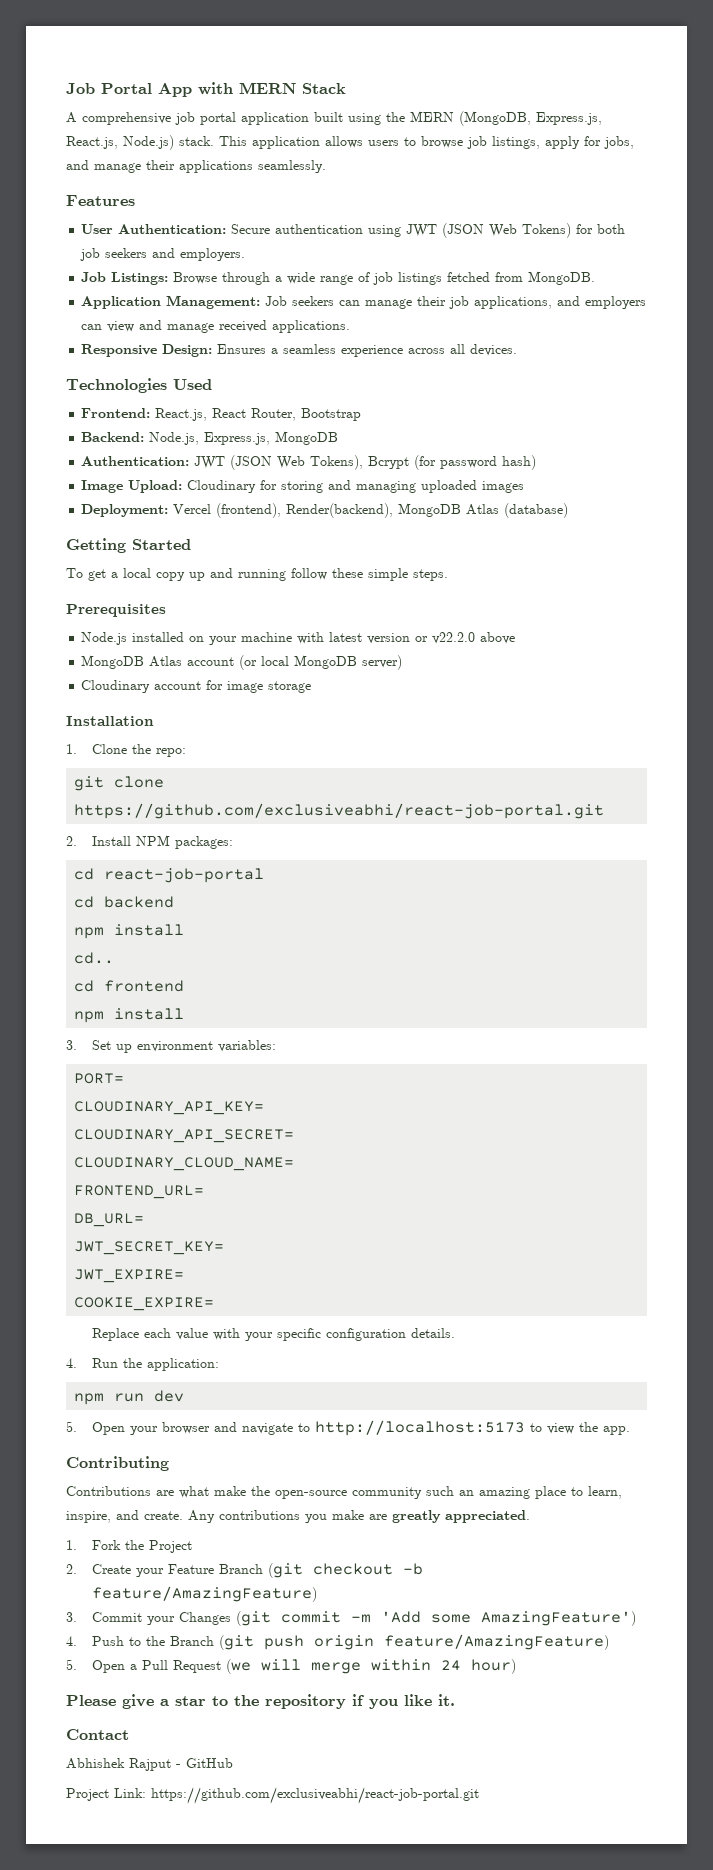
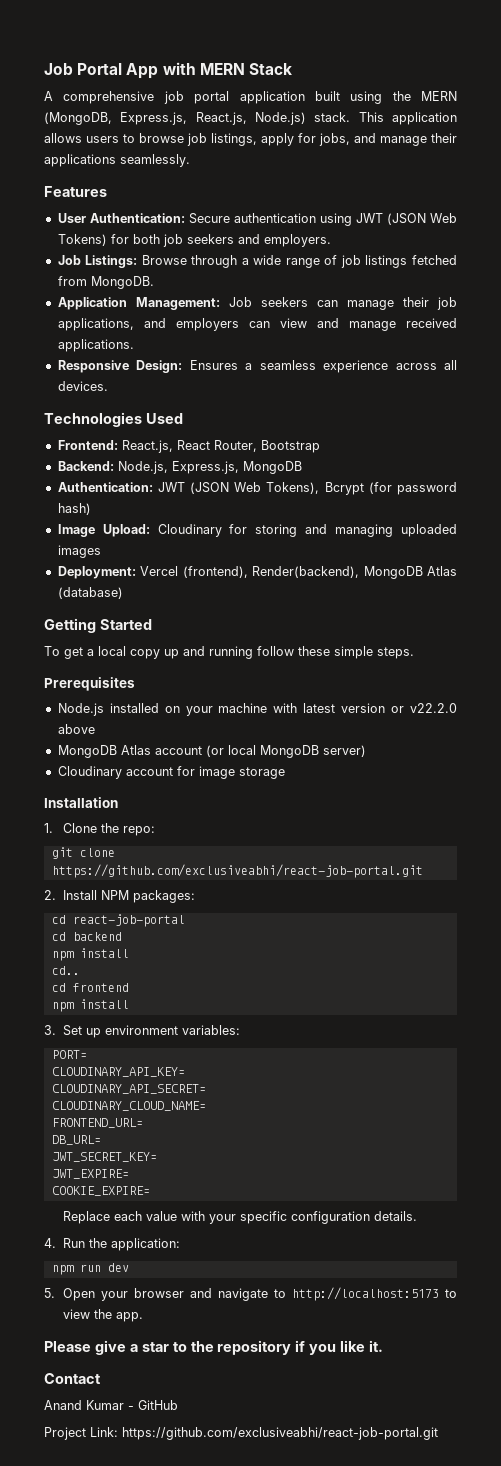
- Contributing
- Contributions are what make the open-source community such an amazing place to learn, inspire, and create. Any contributions you make are greatly appreciated.
- 1. Fork the Project
- 2. Create your Feature Branch (git checkout -b feature/AmazingFeature)
- 3. Commit your Changes (git commit -m 'Add some AmazingFeature')
- 4. Push to the Branch (git push origin feature/AmazingFeature)
- 5. Open a Pull Request (we will merge within 24 hour)
- Abhishek Rajput - GitHub
+ Anand Kumar - GitHub

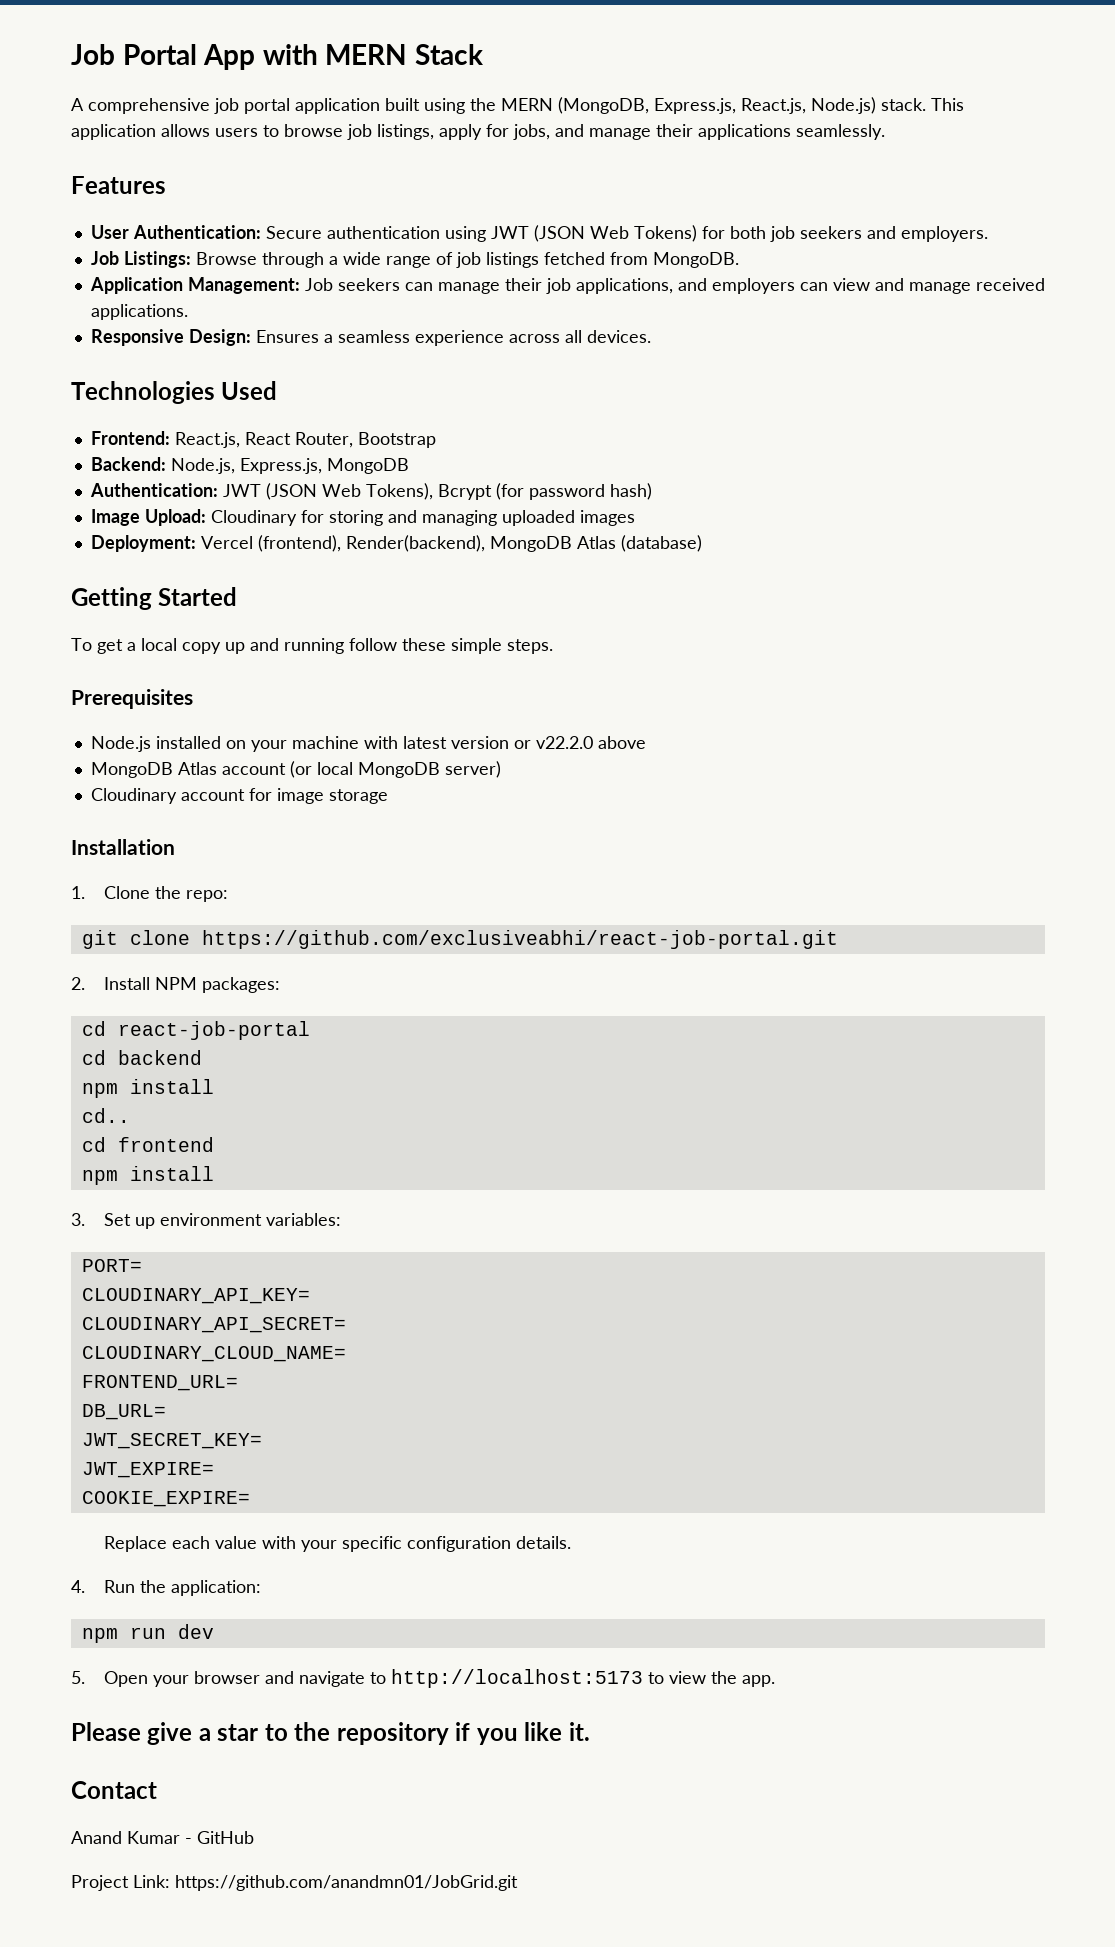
- Project Link: https://github.com/exclusiveabhi/react-job-portal.git
+ Project Link: https://github.com/anandmn01/JobGrid.git

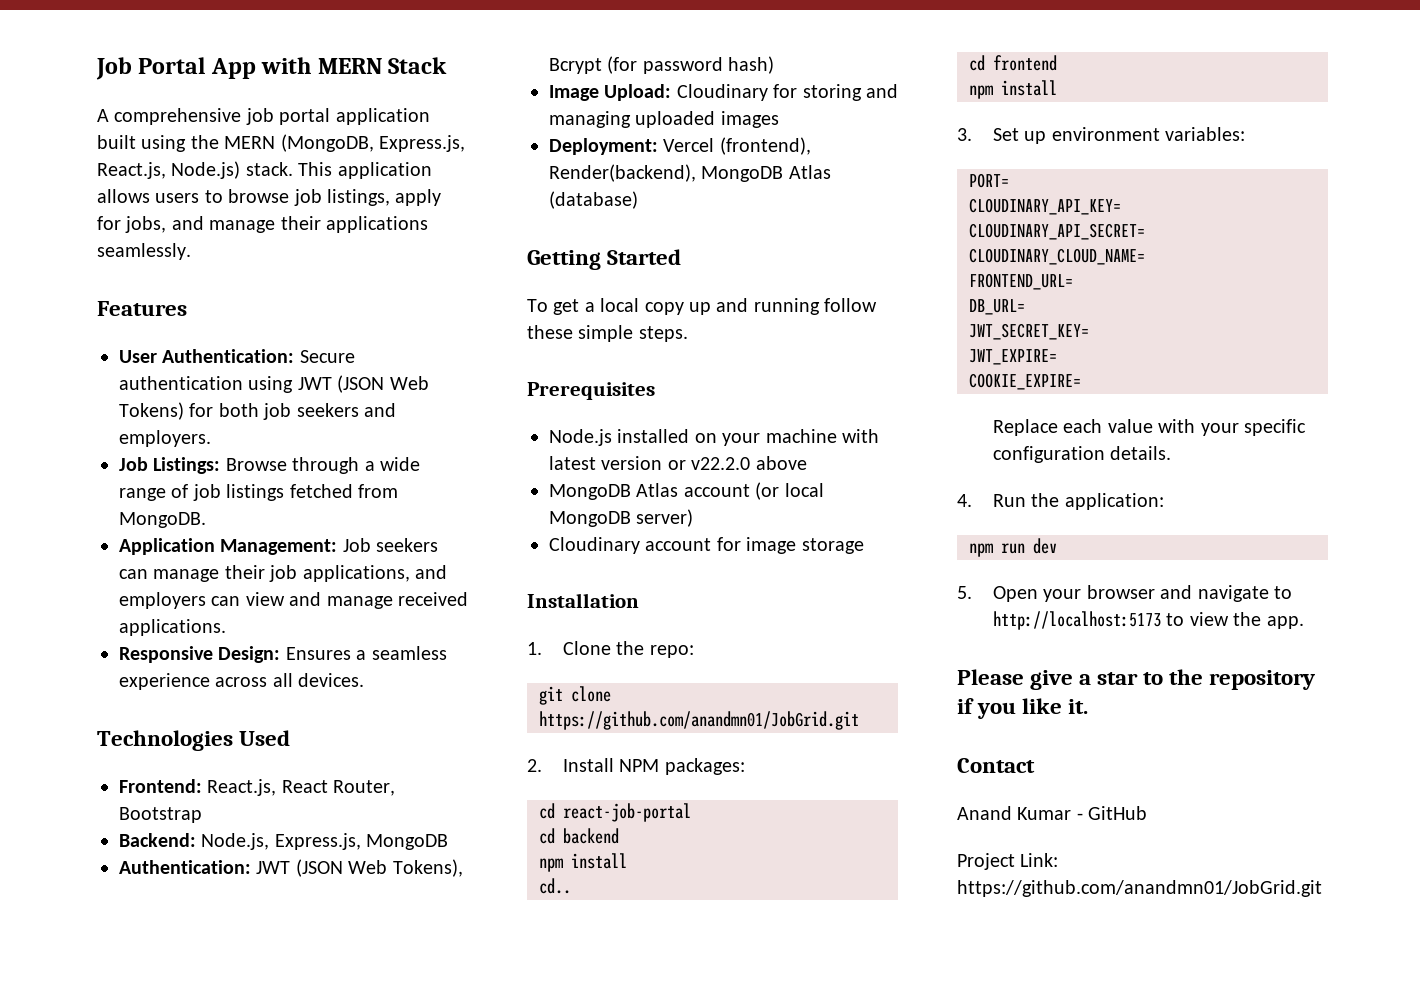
- git clone https://github.com/exclusiveabhi/react-job-portal.git
+ git clone https://github.com/anandmn01/JobGrid.git

